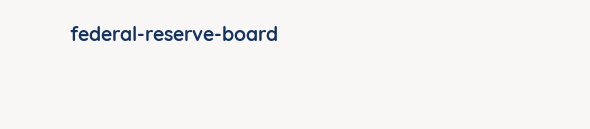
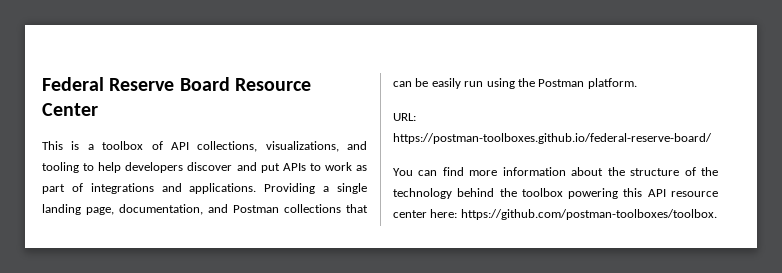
- federal-reserve-board
+ Federal Reserve Board Resource Center
+ This is a toolbox of API collections, visualizations, and tooling to help developers discover and put APIs to work as part of integrations and applications. Providing a single landing page, documentation, and Postman collections that can be easily run using the Postman platform.
+ URL: https://postman-toolboxes.github.io/federal-reserve-board/
+ You can find more information about the structure of the technology behind the toolbox powering this API resource center here: https://github.com/postman-toolboxes/toolbox.

